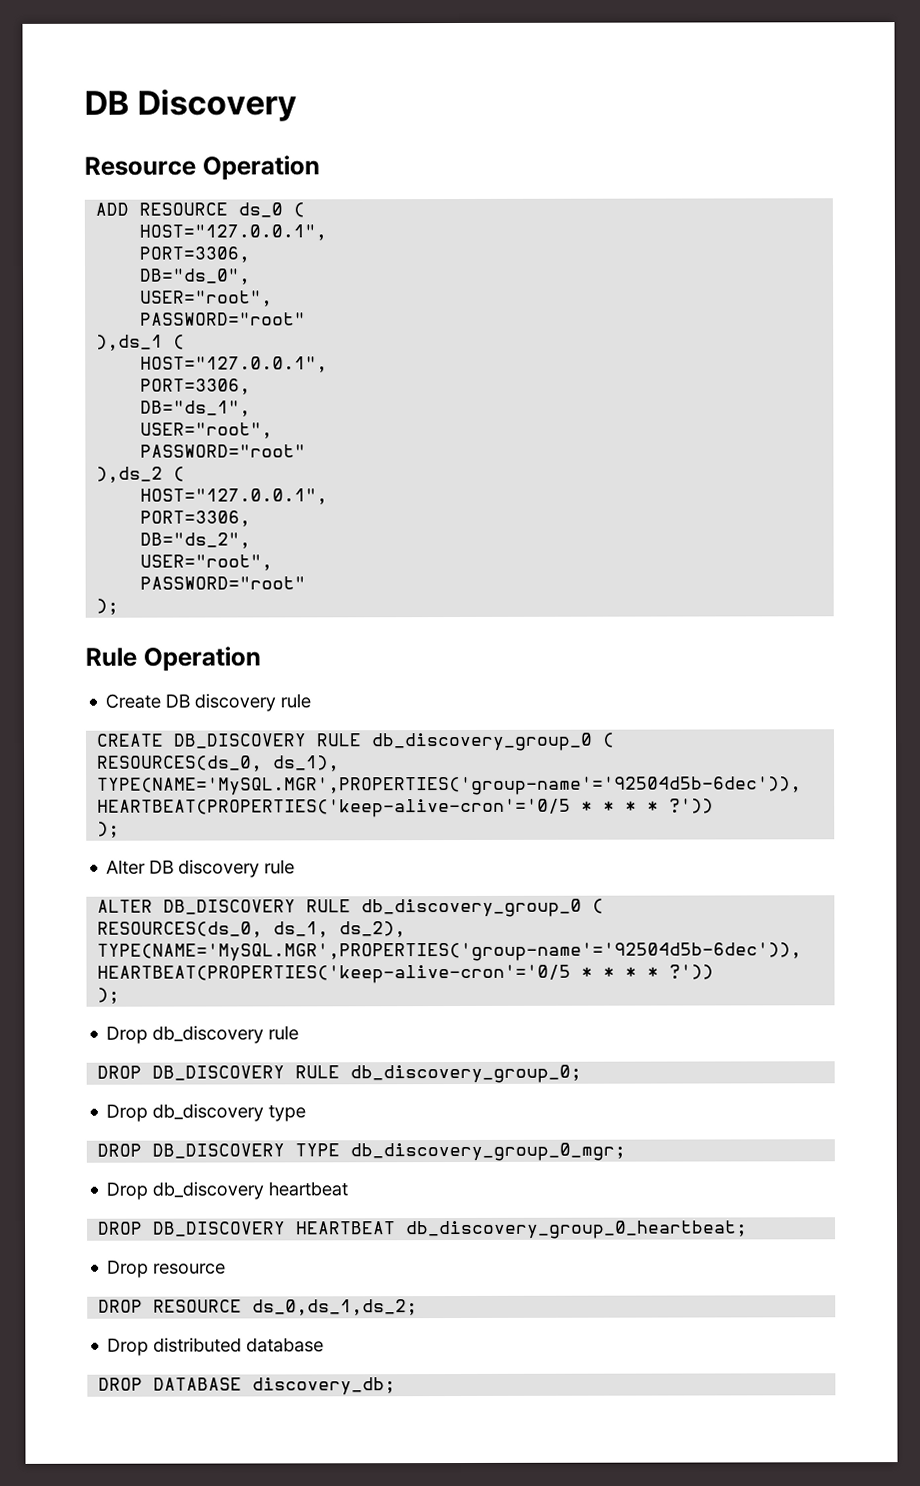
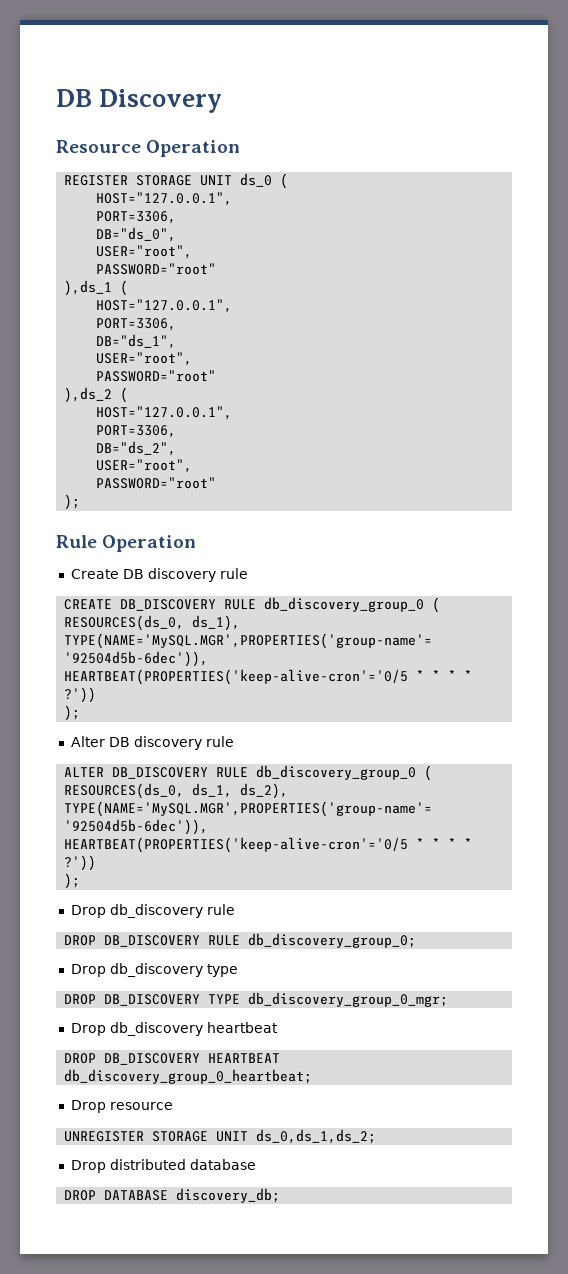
- ADD RESOURCE ds_0 (
+ REGISTER STORAGE UNIT ds_0 (
- DROP RESOURCE ds_0,ds_1,ds_2;
+ UNREGISTER STORAGE UNIT ds_0,ds_1,ds_2;

